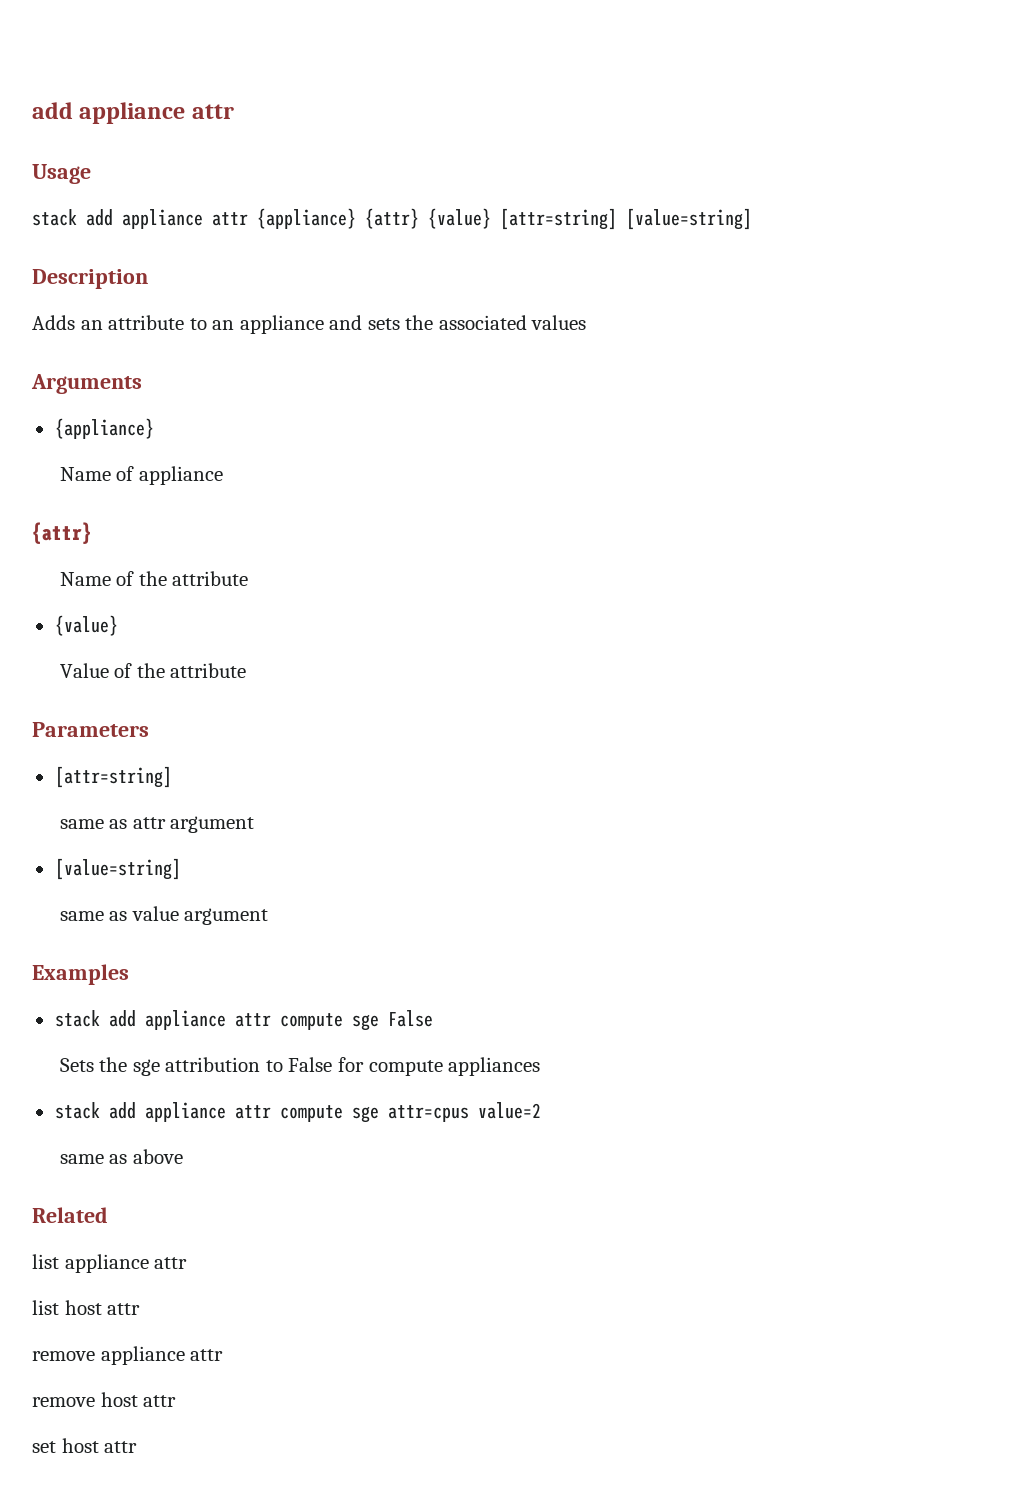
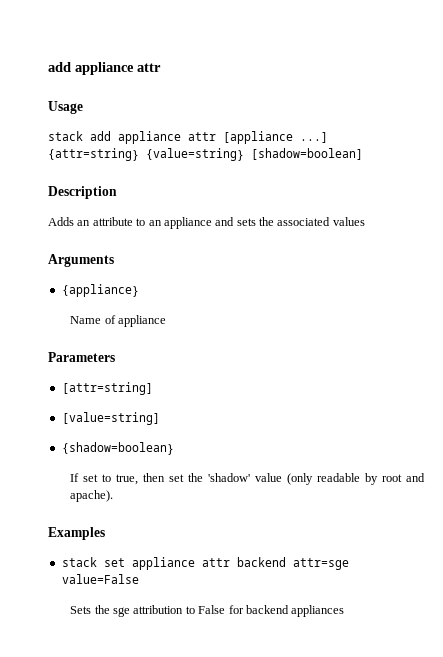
- stack add appliance attr {appliance} {attr} {value} [attr=string] [value=string]
+ stack add appliance attr [appliance ...] {attr=string} {value=string} [shadow=boolean]
  Name of appliance
- {attr}
- Name of the attribute
- {value}
- Value of the attribute
  Parameters
  [attr=string]
- same as attr argument
  [value=string]
- same as value argument
+ {shadow=boolean}
+ If set to true, then set the 'shadow' value (only readable by root and apache).
- stack add appliance attr compute sge False
+ stack set appliance attr backend attr=sge value=False
- Sets the sge attribution to False for compute appliances
+ Sets the sge attribution to False for backend appliances
- stack add appliance attr compute sge attr=cpus value=2
- same as above
- Related
- list appliance attr
- list host attr
- remove appliance attr
- remove host attr
- set host attr

